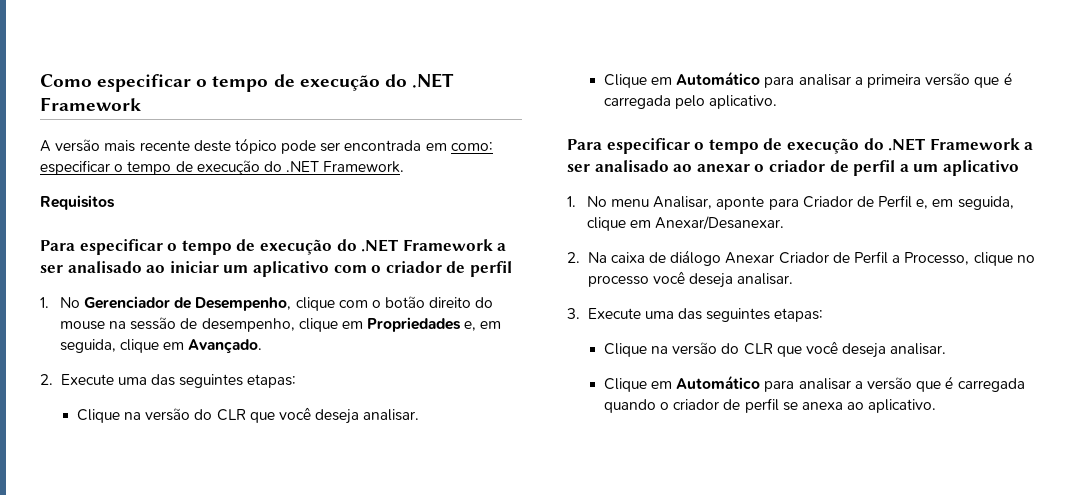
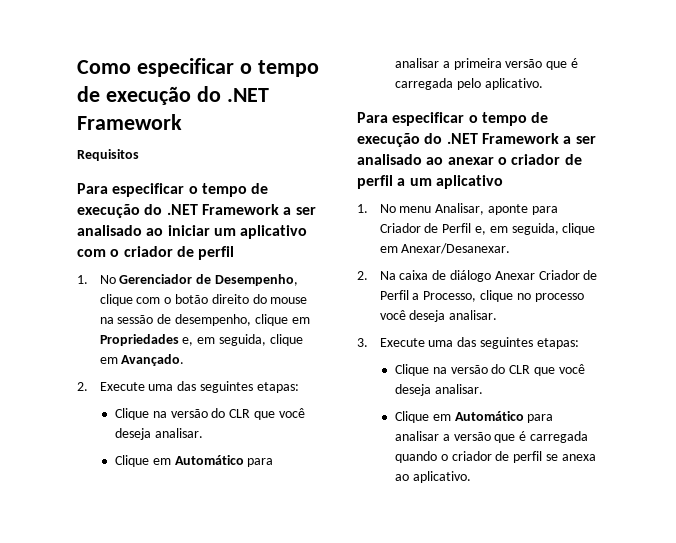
- A versão mais recente deste tópico pode ser encontrada em como: especificar o tempo de execução do .NET Framework.

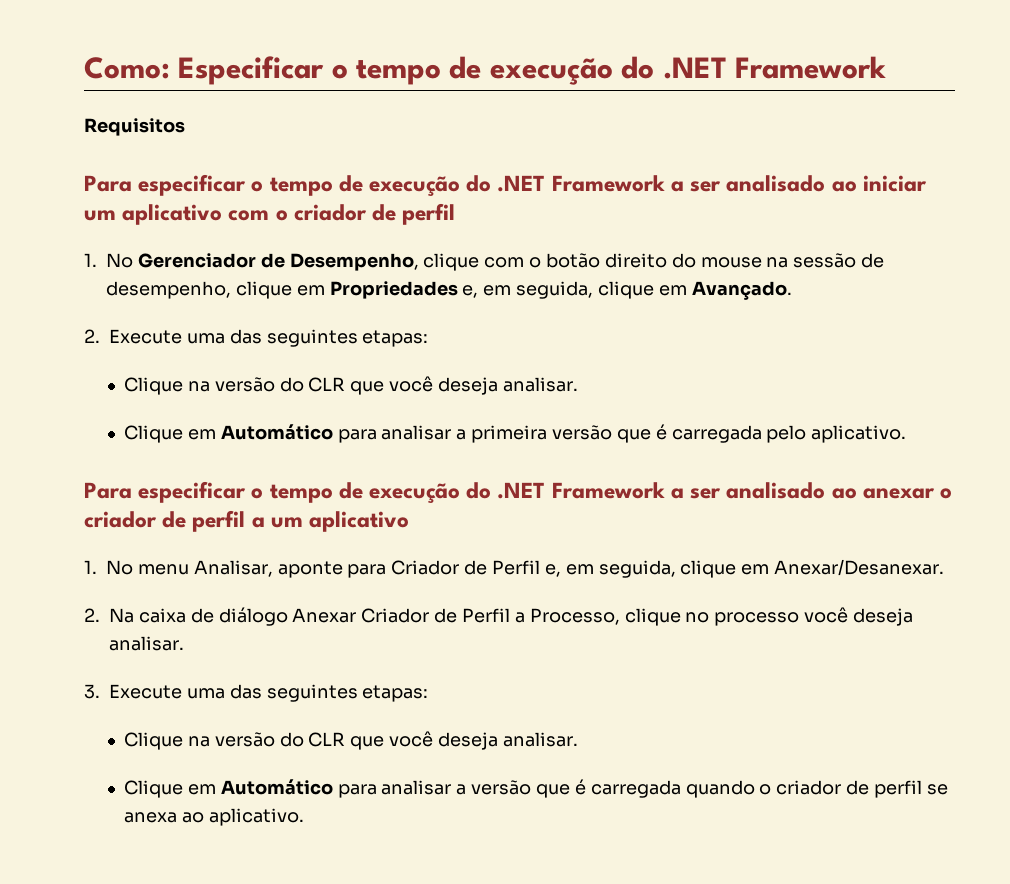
- Como especificar o tempo de execução do .NET Framework
+ Como: Especificar o tempo de execução do .NET Framework

